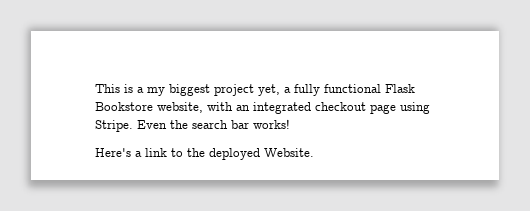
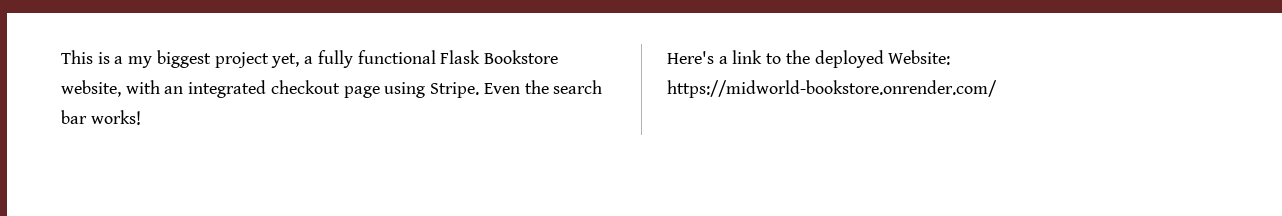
- Here's a link to the deployed Website.
+ Here's a link to the deployed Website: https://midworld-bookstore.onrender.com/

